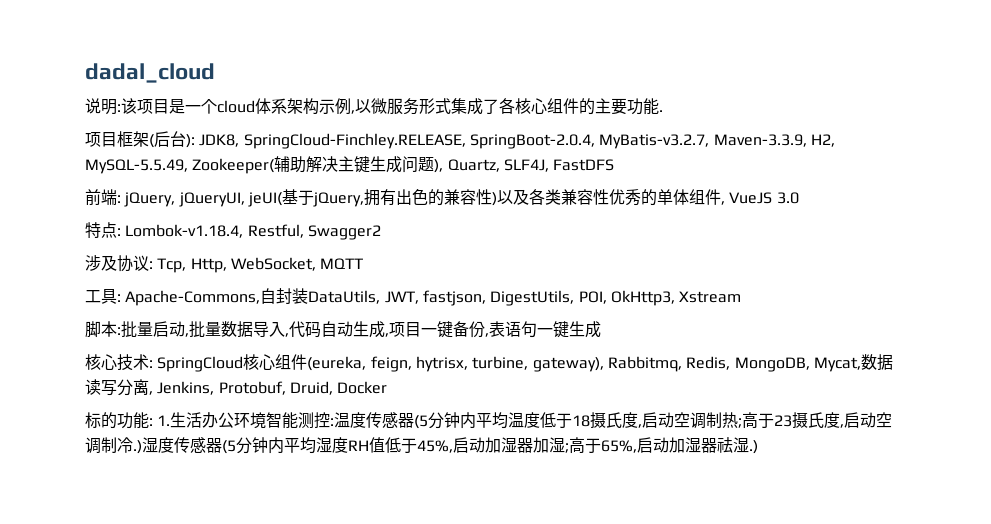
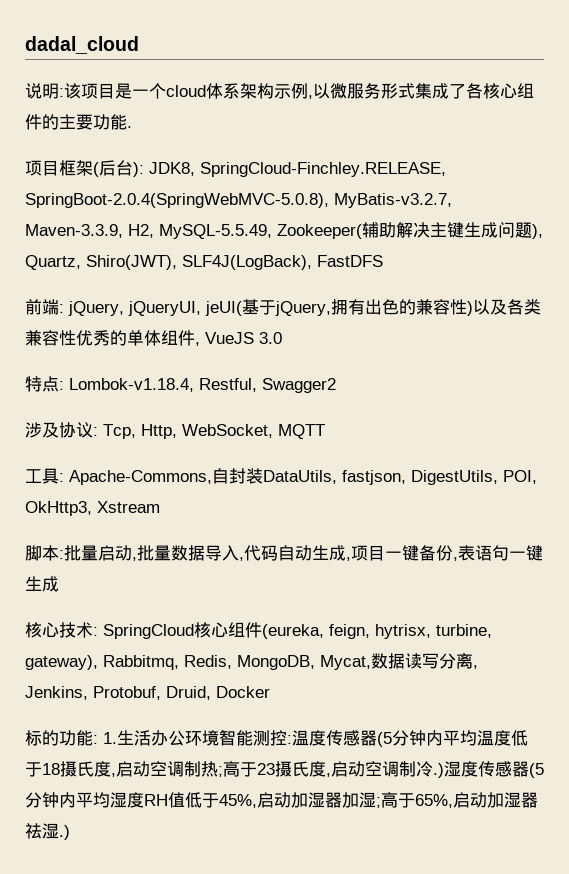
- 项目框架(后台): JDK8, SpringCloud-Finchley.RELEASE, SpringBoot-2.0.4, MyBatis-v3.2.7, Maven-3.3.9, H2, MySQL-5.5.49, Zookeeper(辅助解决主键生成问题), Quartz, SLF4J, FastDFS
+ 项目框架(后台): JDK8, SpringCloud-Finchley.RELEASE, SpringBoot-2.0.4(SpringWebMVC-5.0.8), MyBatis-v3.2.7, Maven-3.3.9, H2, MySQL-5.5.49, Zookeeper(辅助解决主键生成问题), Quartz, Shiro(JWT), SLF4J(LogBack), FastDFS
- 工具: Apache-Commons,自封装DataUtils, JWT, fastjson, DigestUtils, POI, OkHttp3, Xstream
+ 工具: Apache-Commons,自封装DataUtils, fastjson, DigestUtils, POI, OkHttp3, Xstream

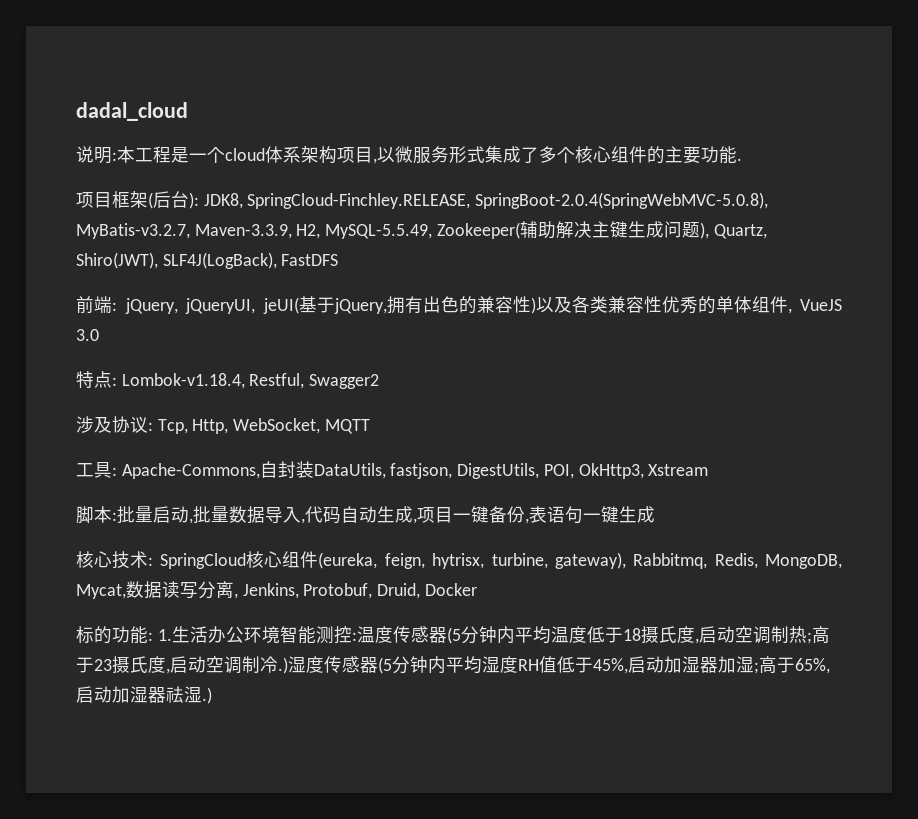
- 说明:该项目是一个cloud体系架构示例,以微服务形式集成了各核心组件的主要功能.
+ 说明:本工程是一个cloud体系架构项目,以微服务形式集成了多个核心组件的主要功能.

